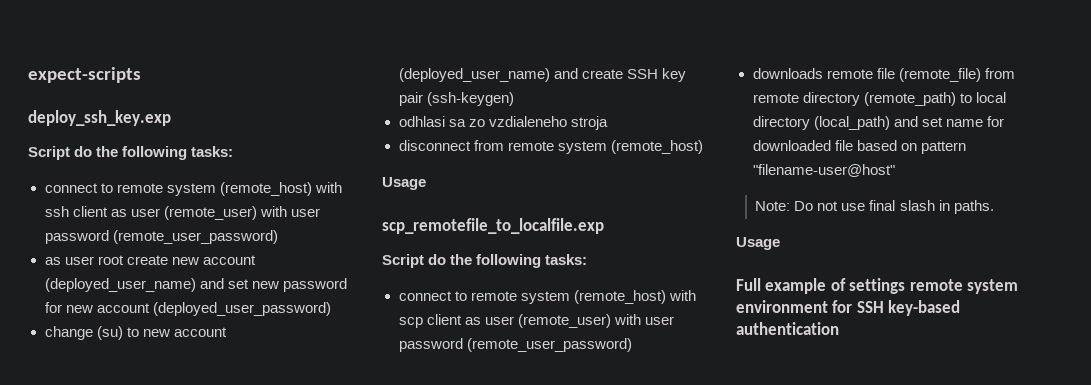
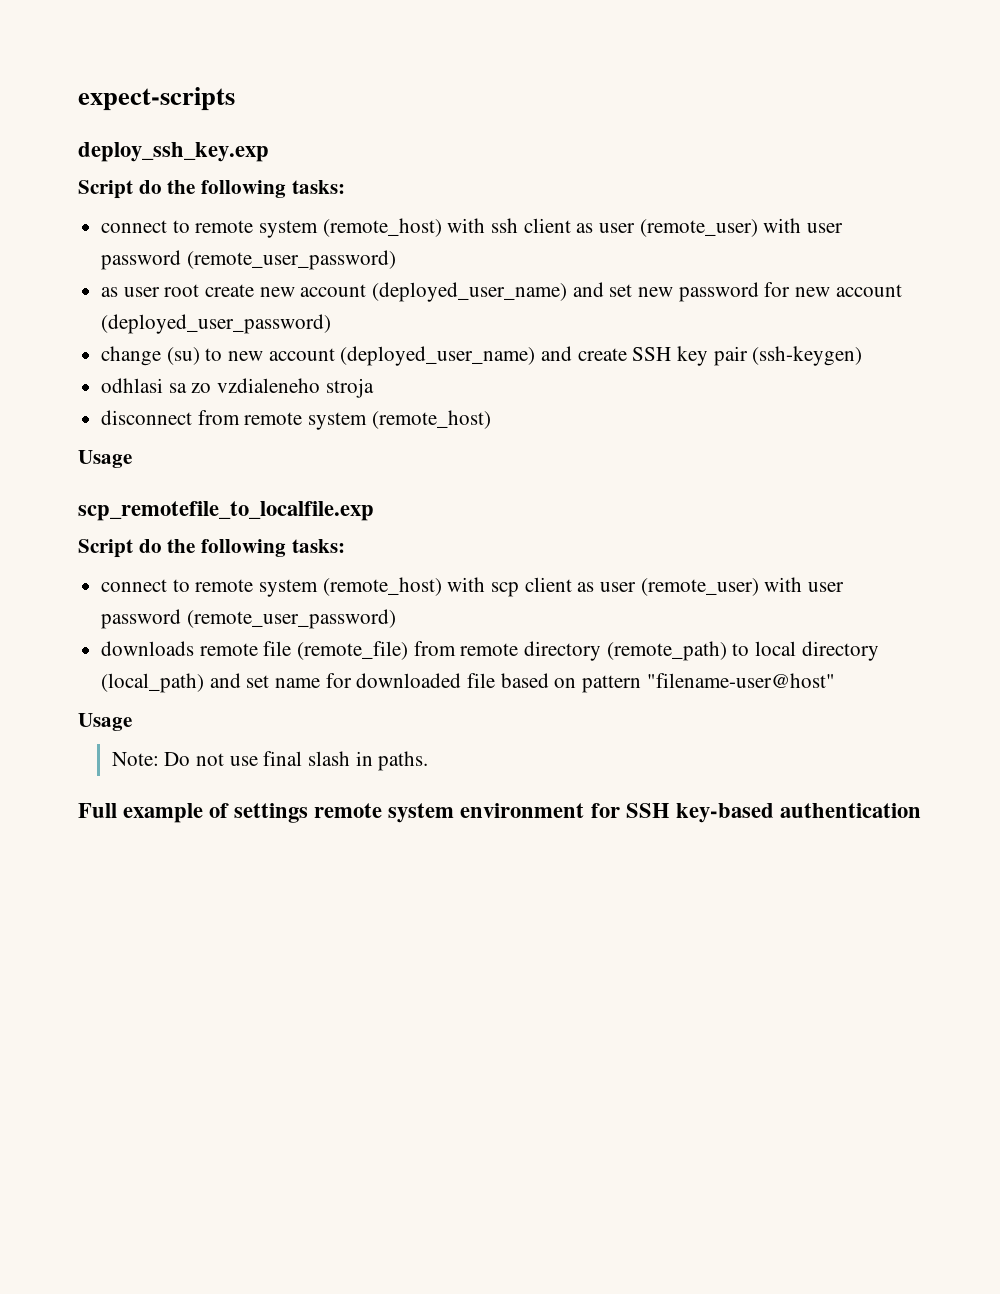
  downloads remote file (remote_file) from remote directory (remote_path) to local directory (local_path) and set name for downloaded file based on pattern "filename-user@host"
+ Usage
  Note: Do not use final slash in paths.
- Usage

